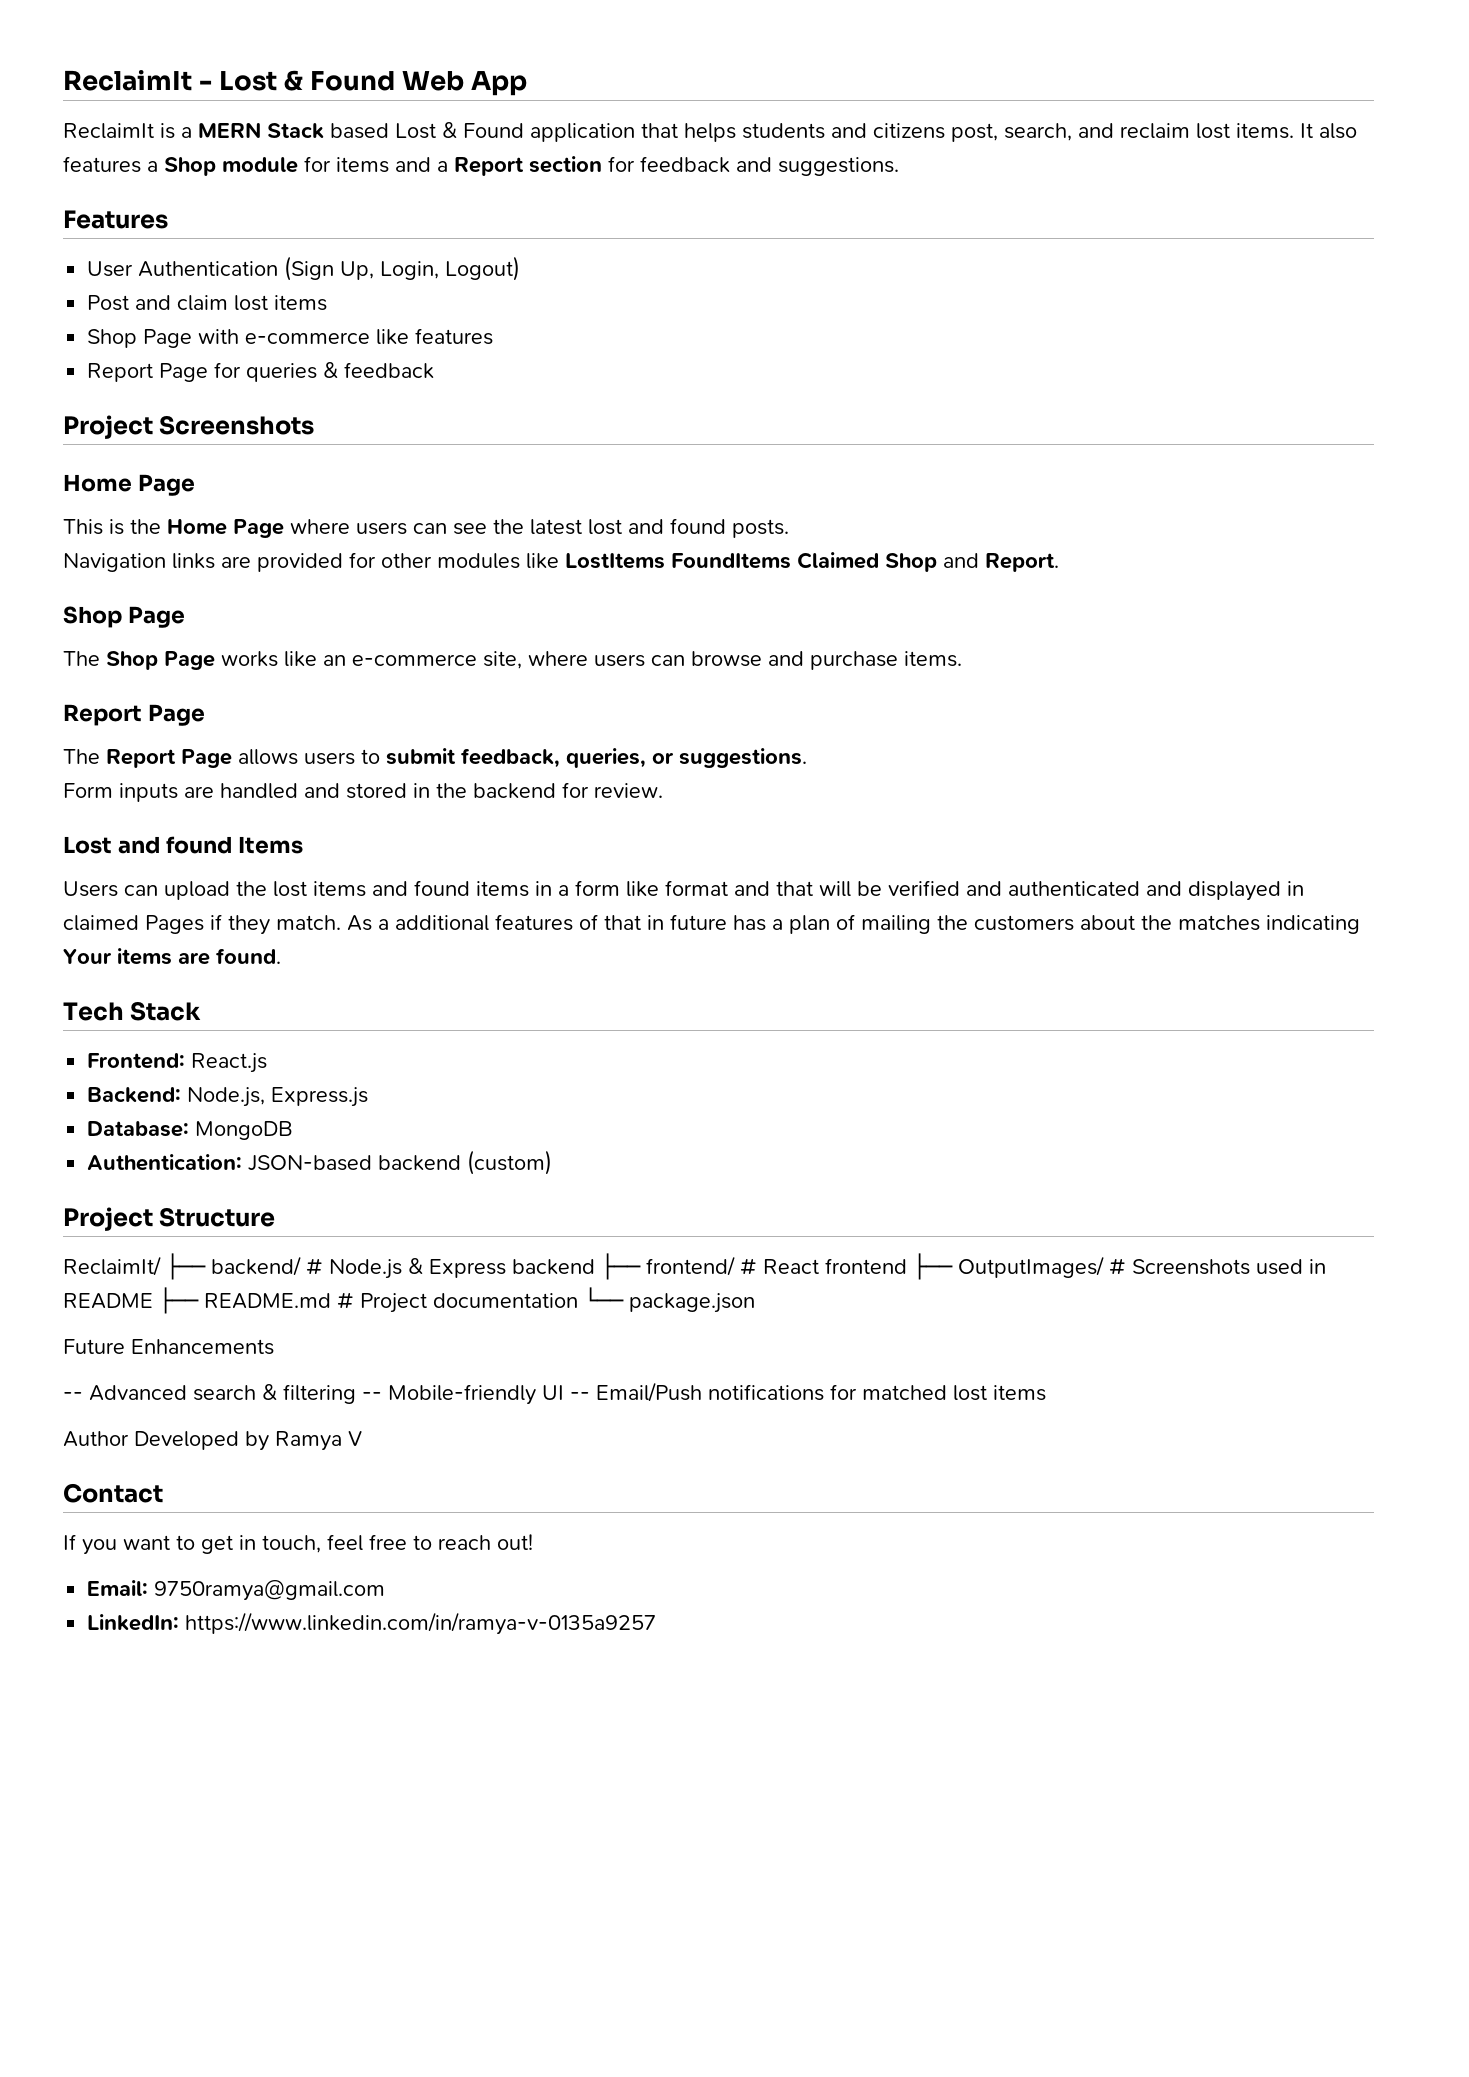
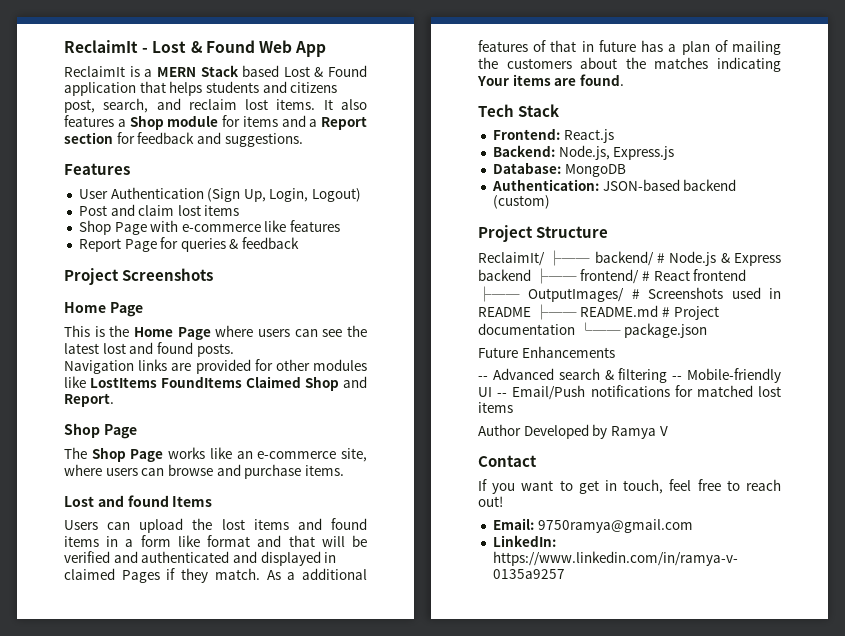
  The Shop Page works like an e-commerce site, where users can browse and purchase items.
- Report Page
- The Report Page allows users to submit feedback, queries, or suggestions.
- Form inputs are handled and stored in the backend for review.

